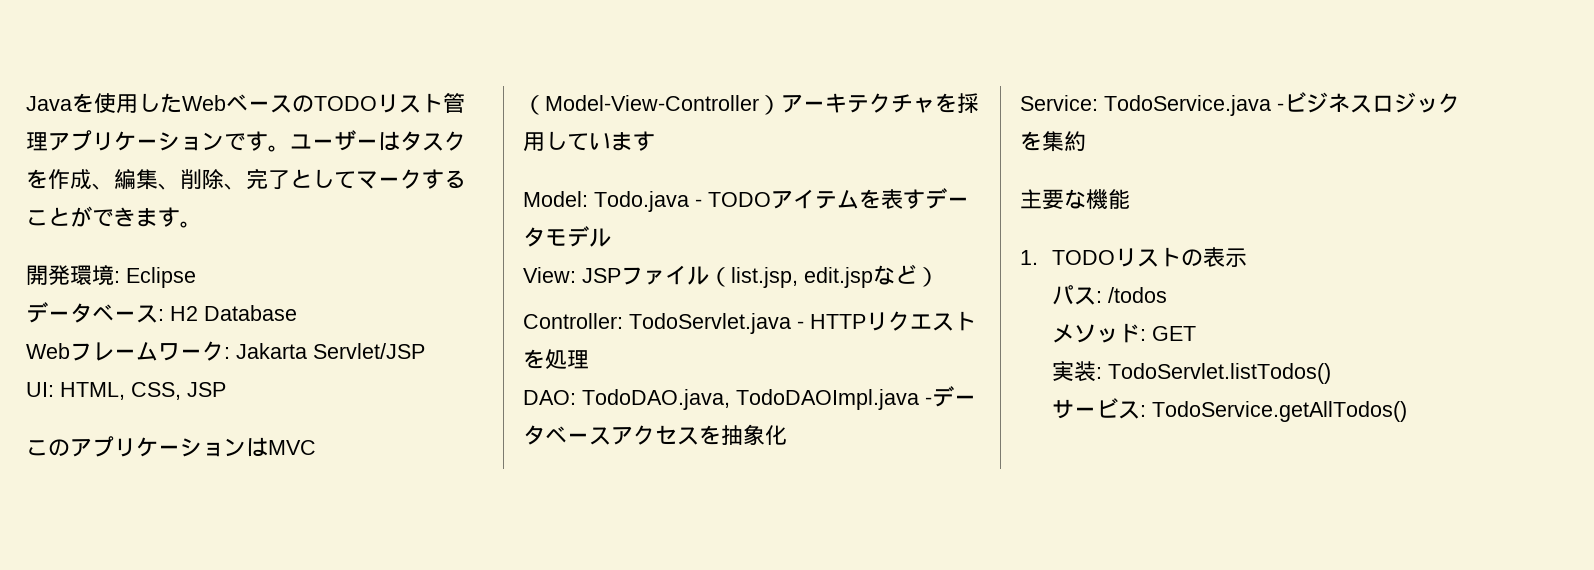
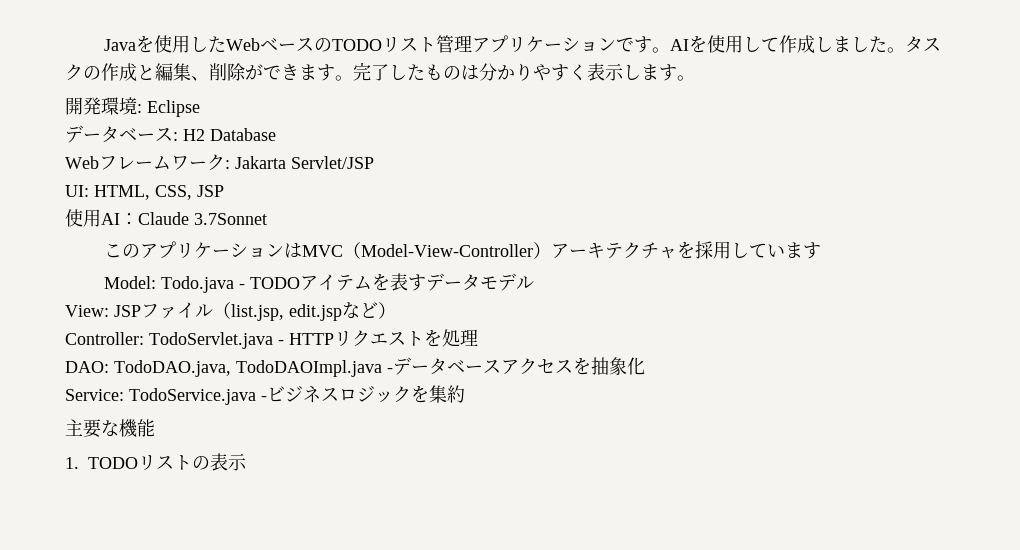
- ユーザーはタスクを作成、編集、削除、完了としてマークすることができます。
+ AIを使用して作成しました。タスクの作成と編集、削除ができます。完了したものは分かりやすく表示します。
+ 使用AI：Claude 3.7Sonnet
- パス: /todos
- メソッド: GET
- 実装: TodoServlet.listTodos()
- サービス: TodoService.getAllTodos()

